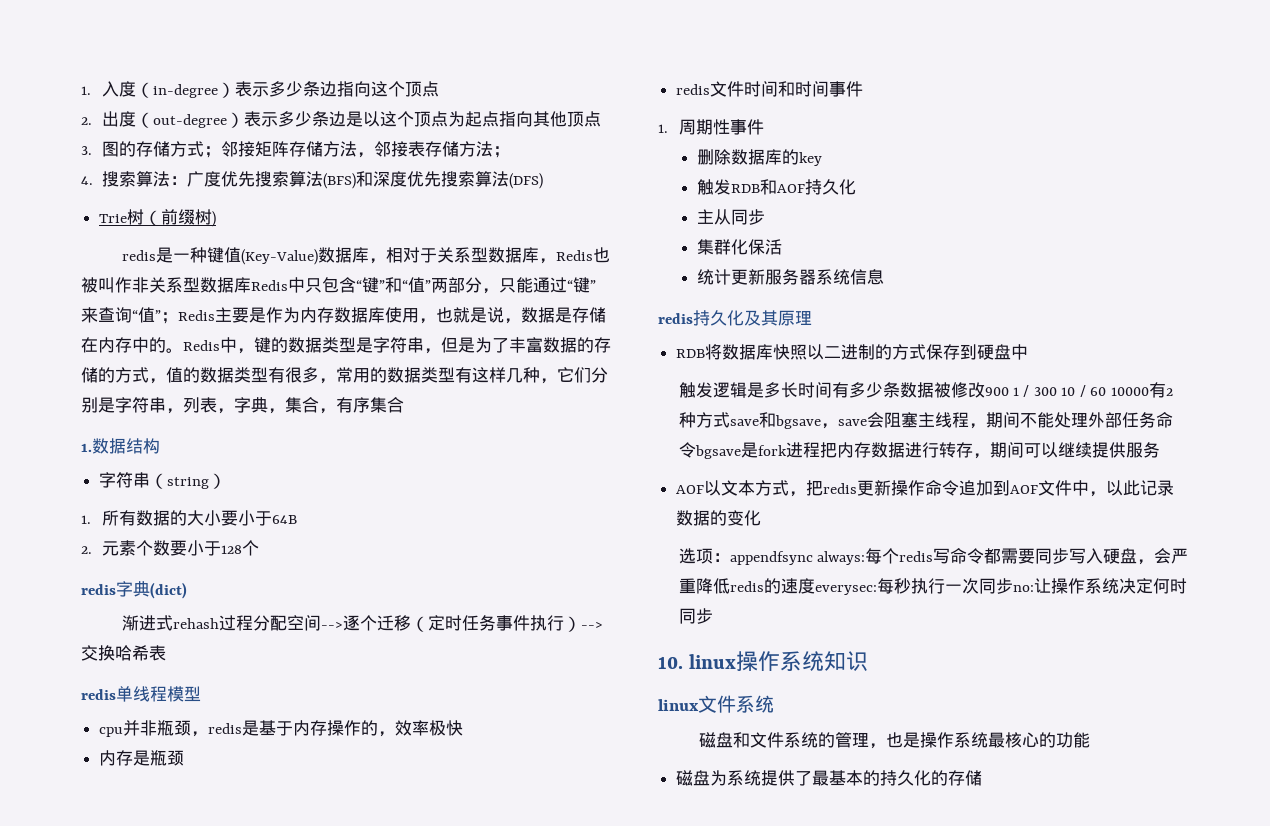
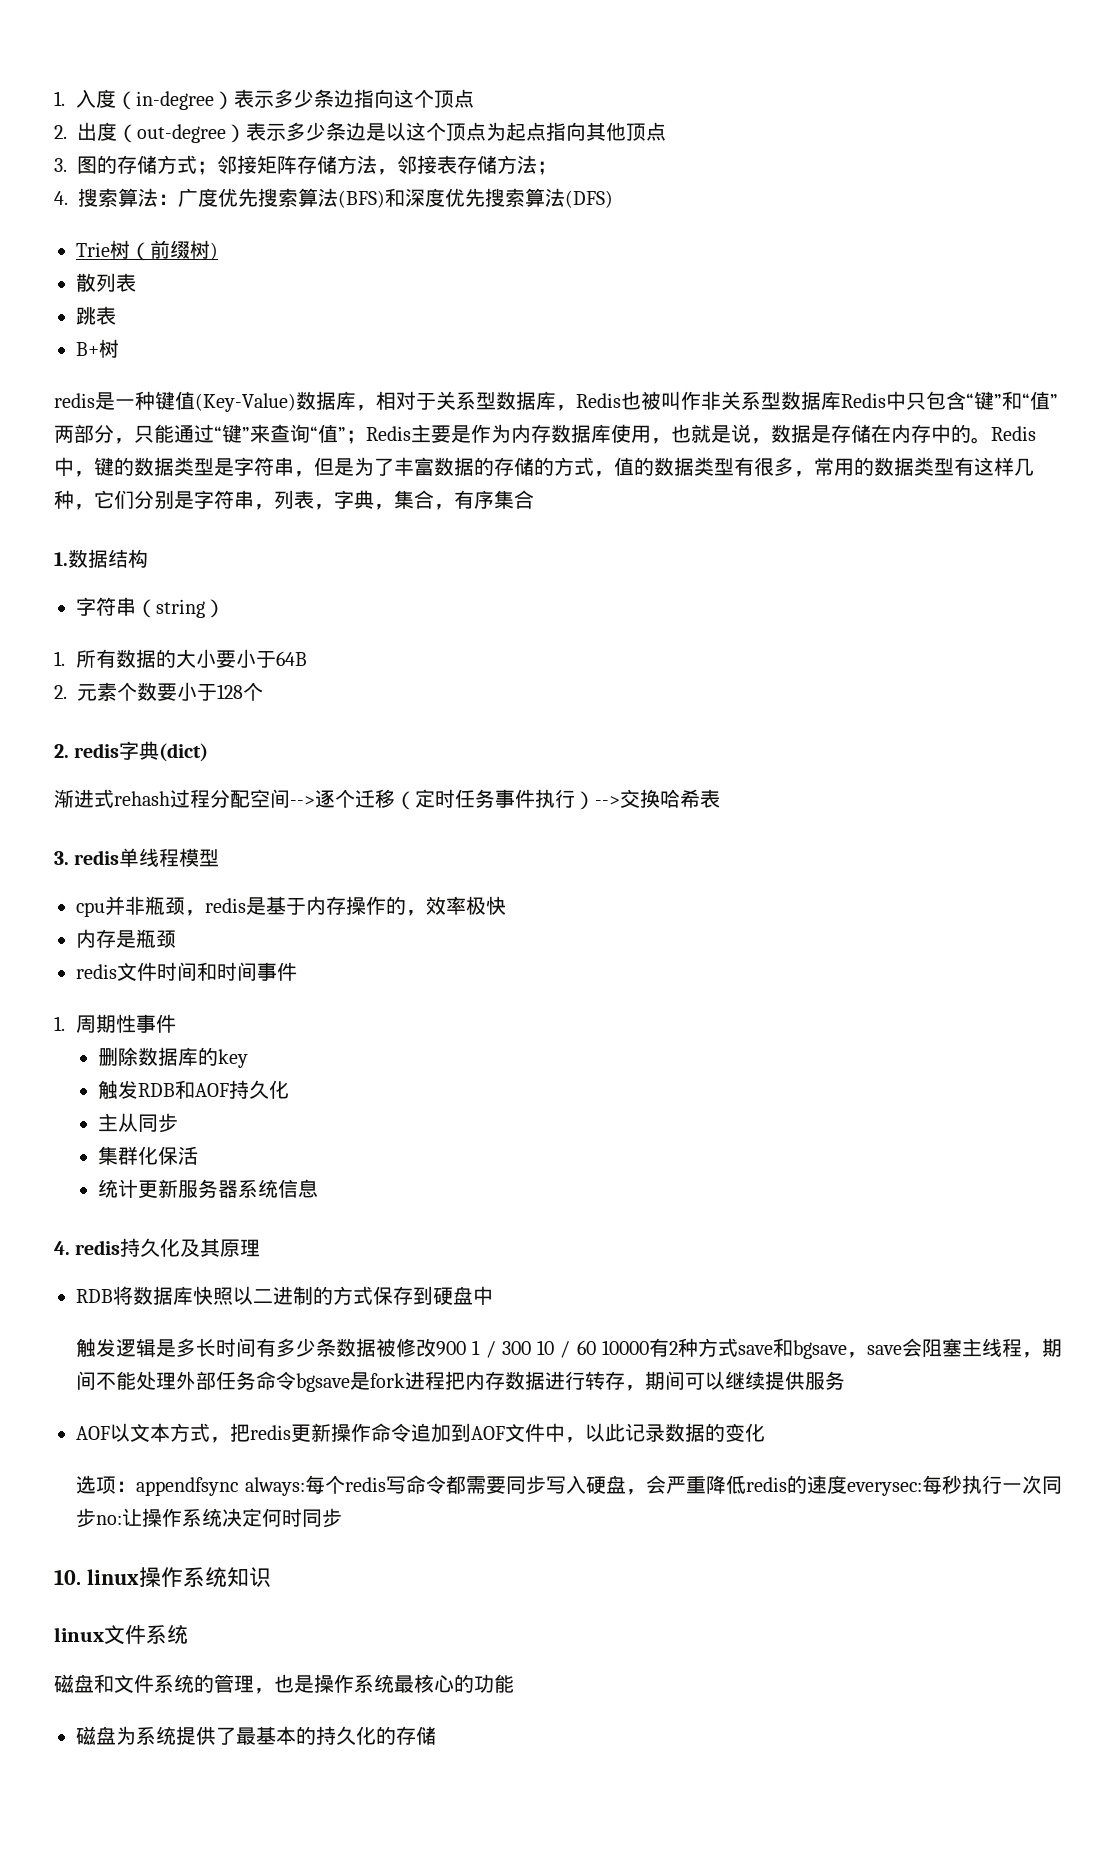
+ 散列表
+ 跳表
+ B+树
- redis字典(dict)
+ 2. redis字典(dict)
- redis单线程模型
+ 3. redis单线程模型
- redis持久化及其原理
+ 4. redis持久化及其原理

